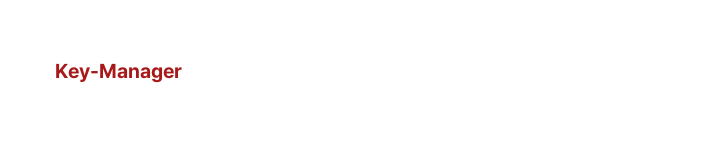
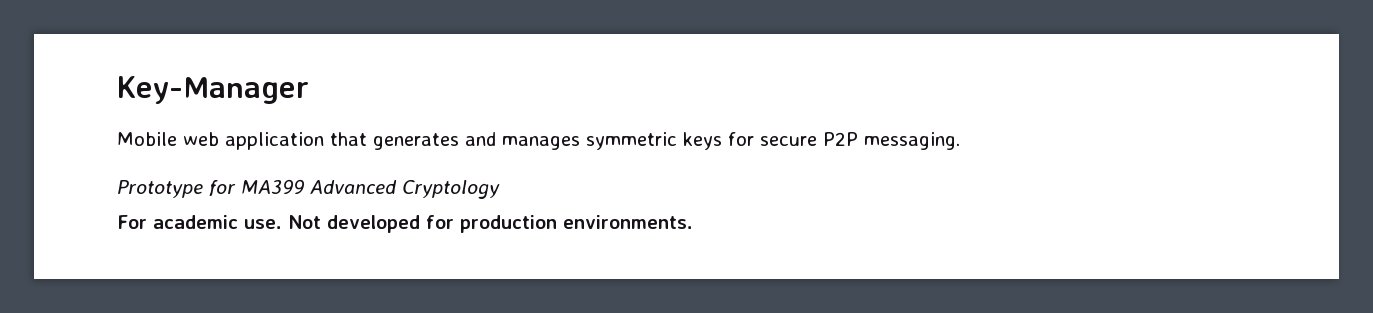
+ Mobile web application that generates and manages symmetric keys for secure P2P messaging.
+ Prototype for MA399 Advanced Cryptology
+ For academic use. Not developed for production environments.

